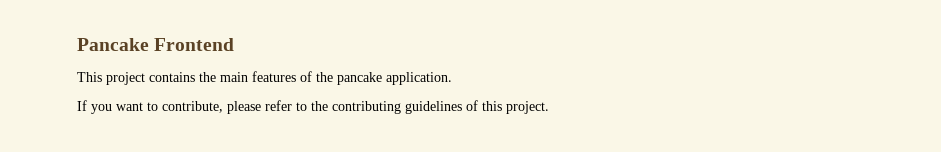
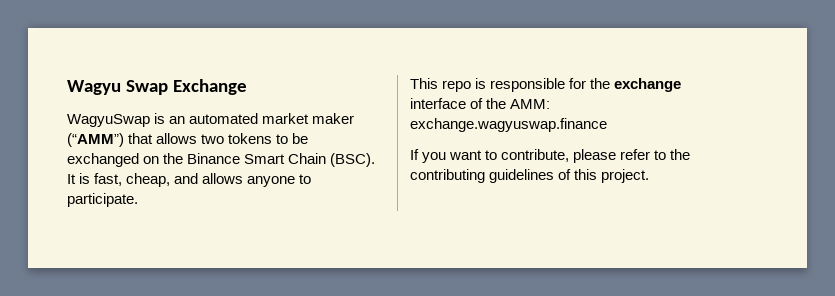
- Pancake Frontend
- This project contains the main features of the pancake application.
+ Wagyu Swap Exchange
+ WagyuSwap is an automated market maker (“AMM”) that allows two tokens to be exchanged on the Binance Smart Chain (BSC). It is fast, cheap, and allows anyone to participate.
+ This repo is responsible for the exchange interface of the AMM: exchange.wagyuswap.finance

